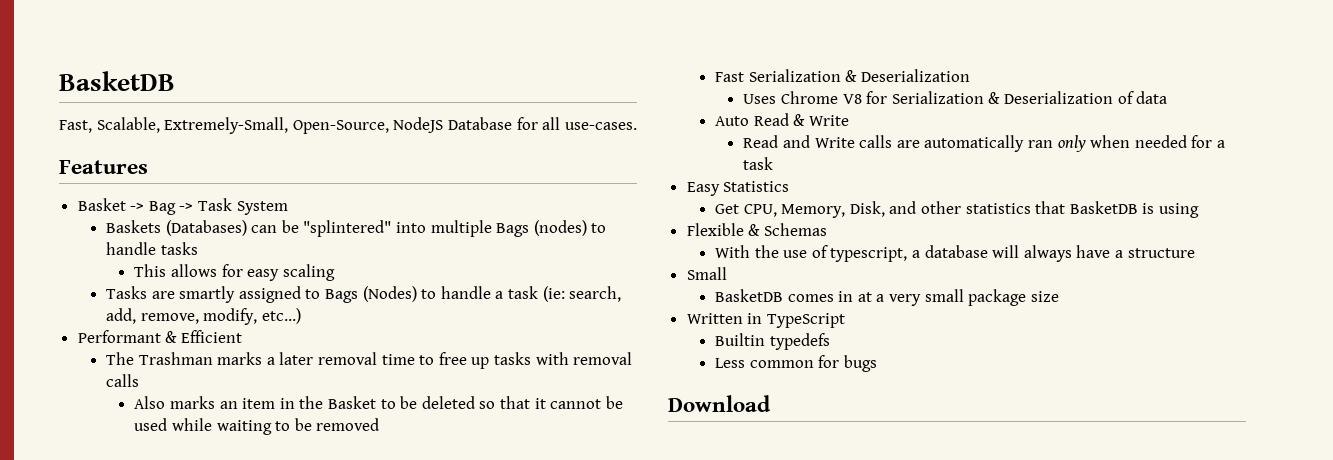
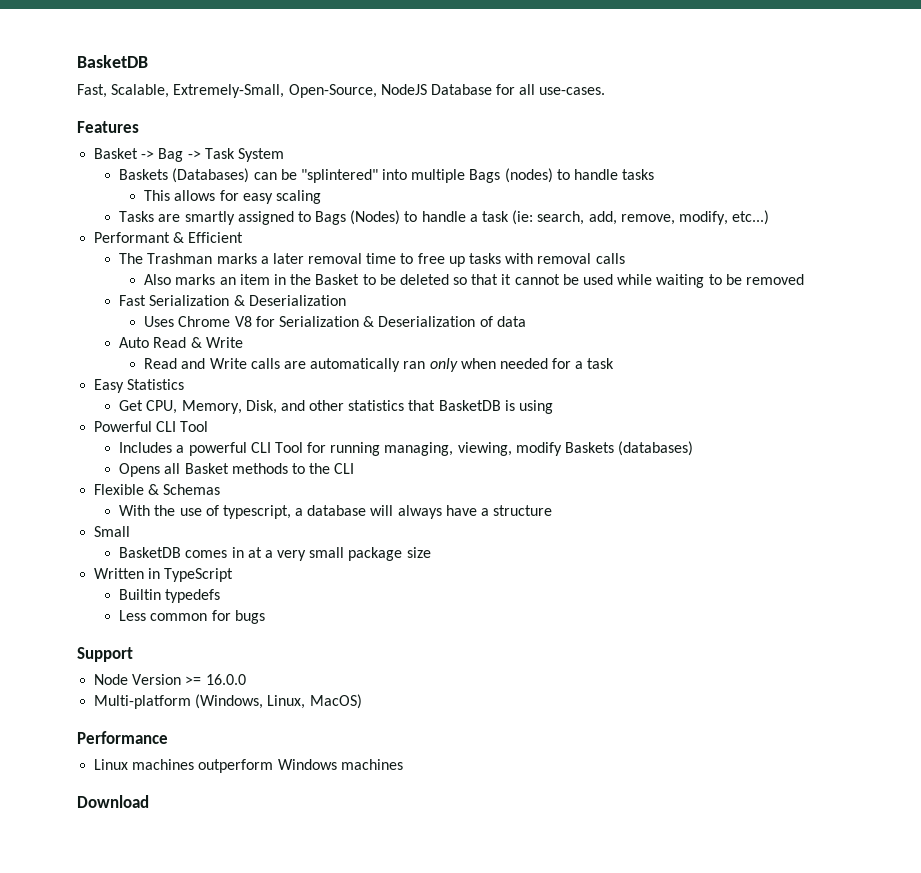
+ Powerful CLI Tool
+ Includes a powerful CLI Tool for running managing, viewing, modify Baskets (databases)
+ Opens all Basket methods to the CLI
+ Support
+ Node Version >= 16.0.0
+ Multi-platform (Windows, Linux, MacOS)
+ Performance
+ Linux machines outperform Windows machines

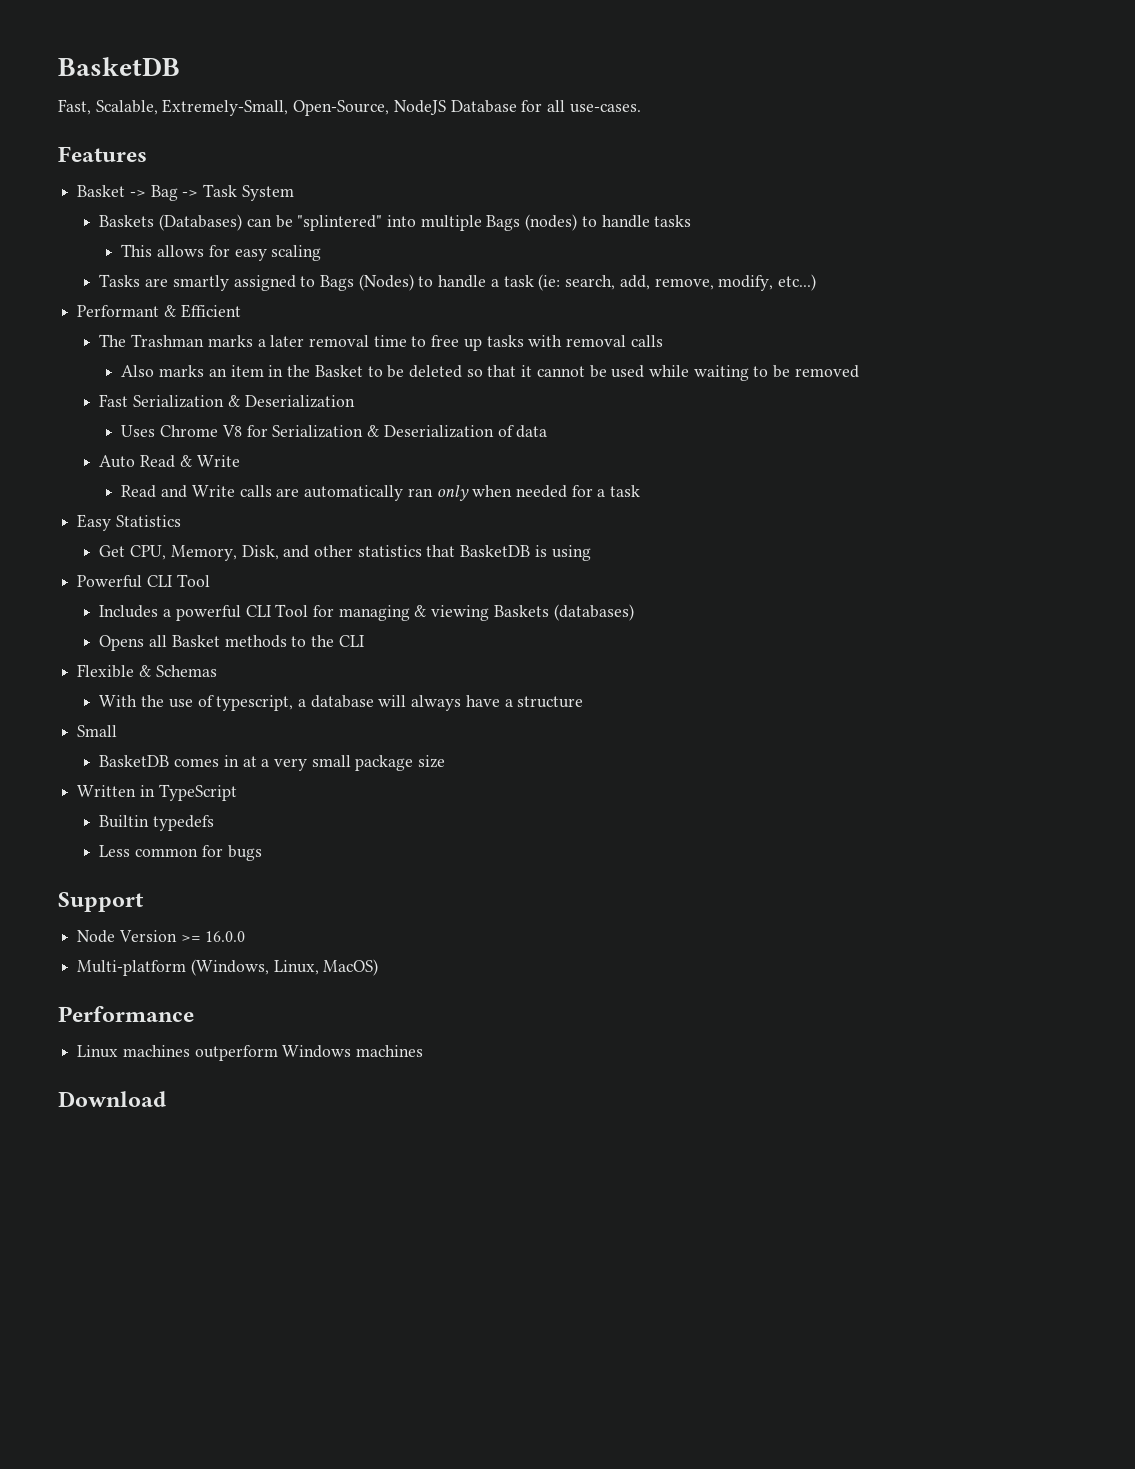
- Includes a powerful CLI Tool for running managing, viewing, modify Baskets (databases)
+ Includes a powerful CLI Tool for managing & viewing Baskets (databases)

